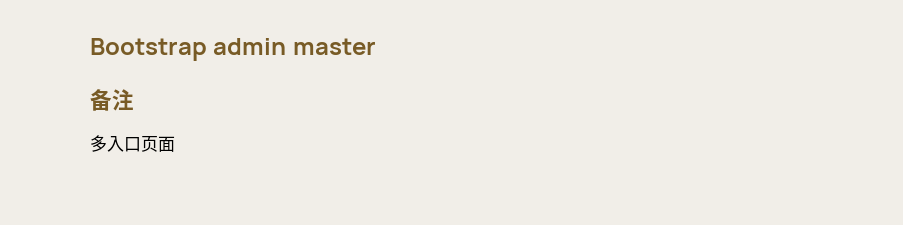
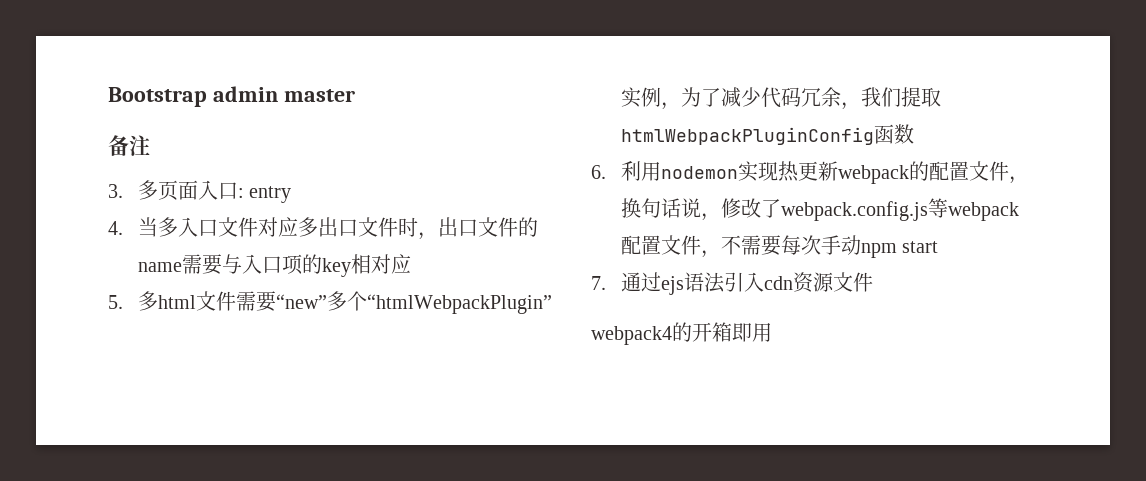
- 多入口页面
+ 3.多页面入口: entry
+ 4.当多入口文件对应多出口文件时，出口文件的name需要与入口项的key相对应
+ 5.多html文件需要“new”多个“htmlWebpackPlugin”实例，为了减少代码冗余，我们提取htmlWebpackPluginConfig函数
+ 6.利用nodemon实现热更新webpack的配置文件，换句话说，修改了webpack.config.js等webpack配置文件，不需要每次手动npm start
+ 7.通过ejs语法引入cdn资源文件
+ webpack4的开箱即用

